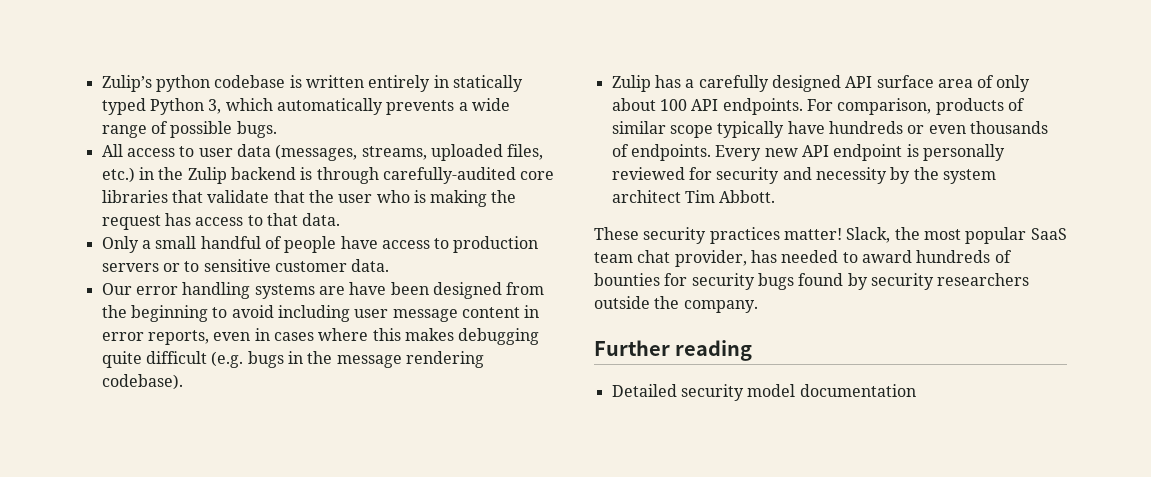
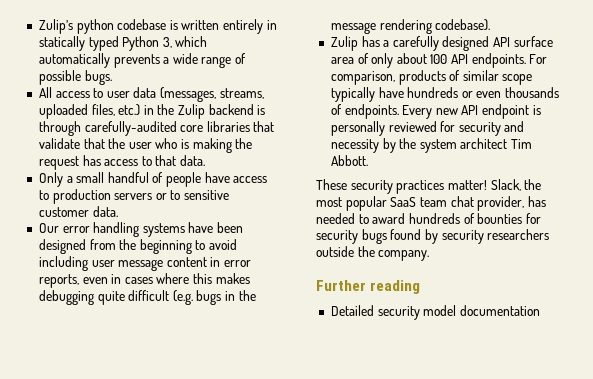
- Our error handling systems are have been designed from the beginning to avoid including user message content in error reports, even in cases where this makes debugging quite difficult (e.g. bugs in the message rendering codebase).
+ Our error handling systems have been designed from the beginning to avoid including user message content in error reports, even in cases where this makes debugging quite difficult (e.g. bugs in the message rendering codebase).

